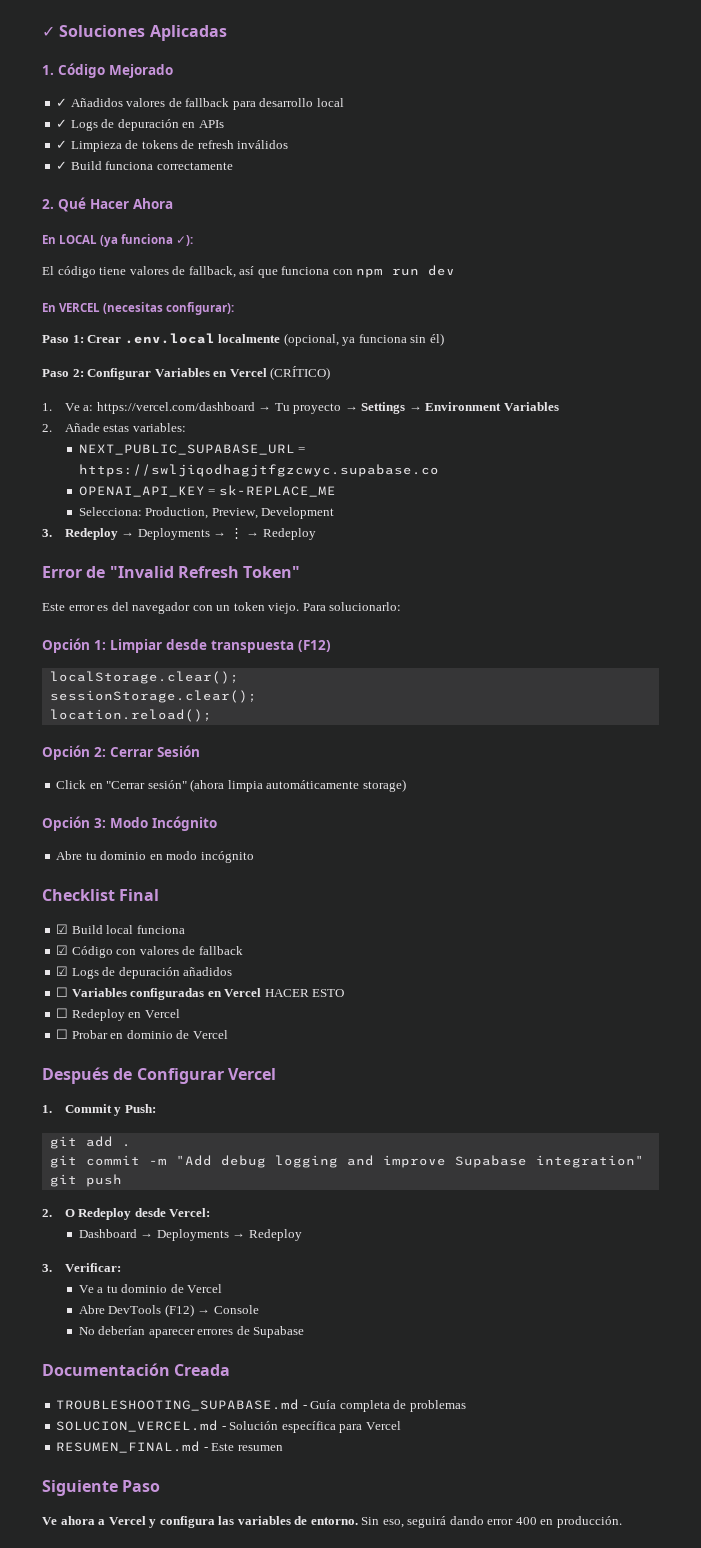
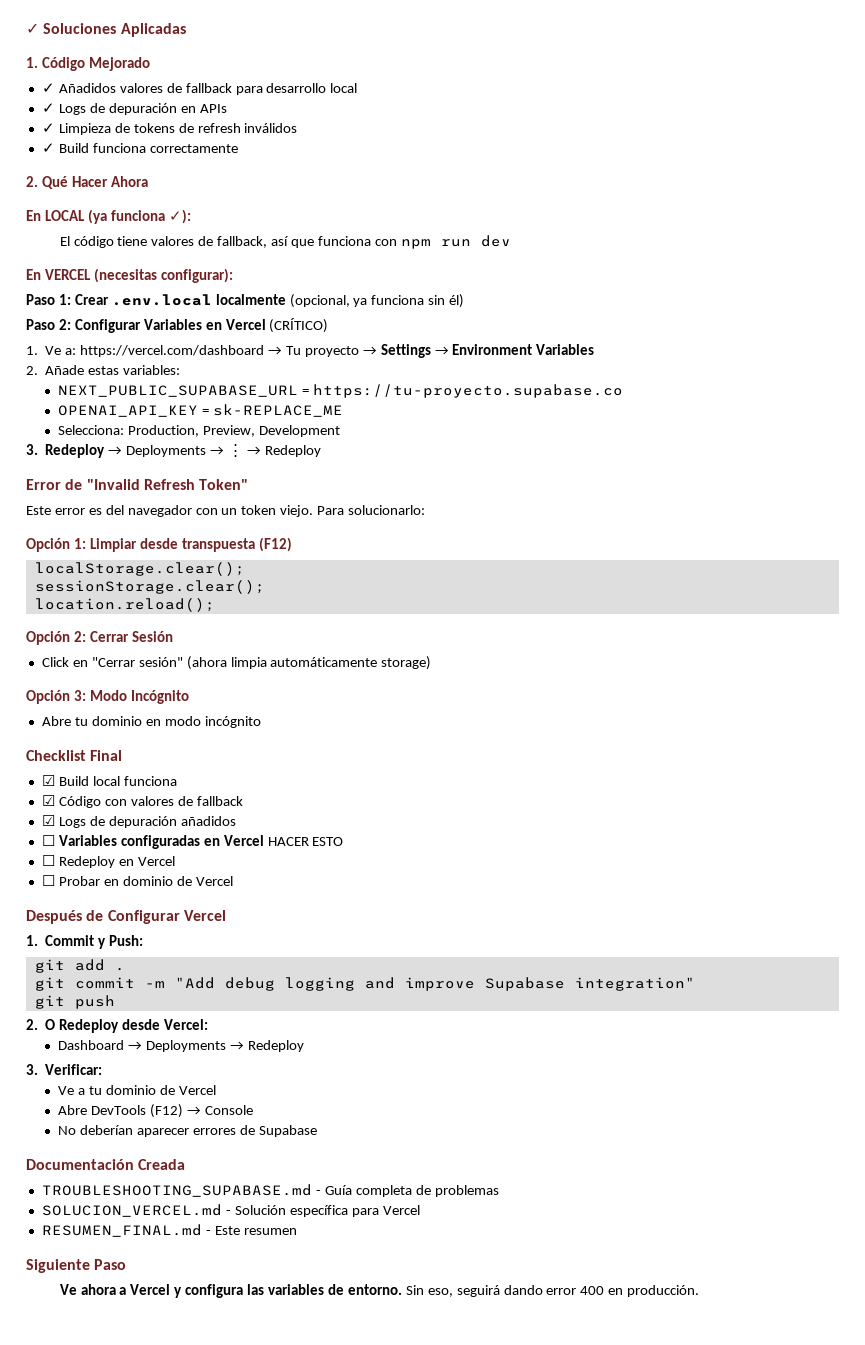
- NEXT_PUBLIC_SUPABASE_URL = https://swljiqodhagjtfgzcwyc.supabase.co
+ NEXT_PUBLIC_SUPABASE_URL = https://tu-proyecto.supabase.co

